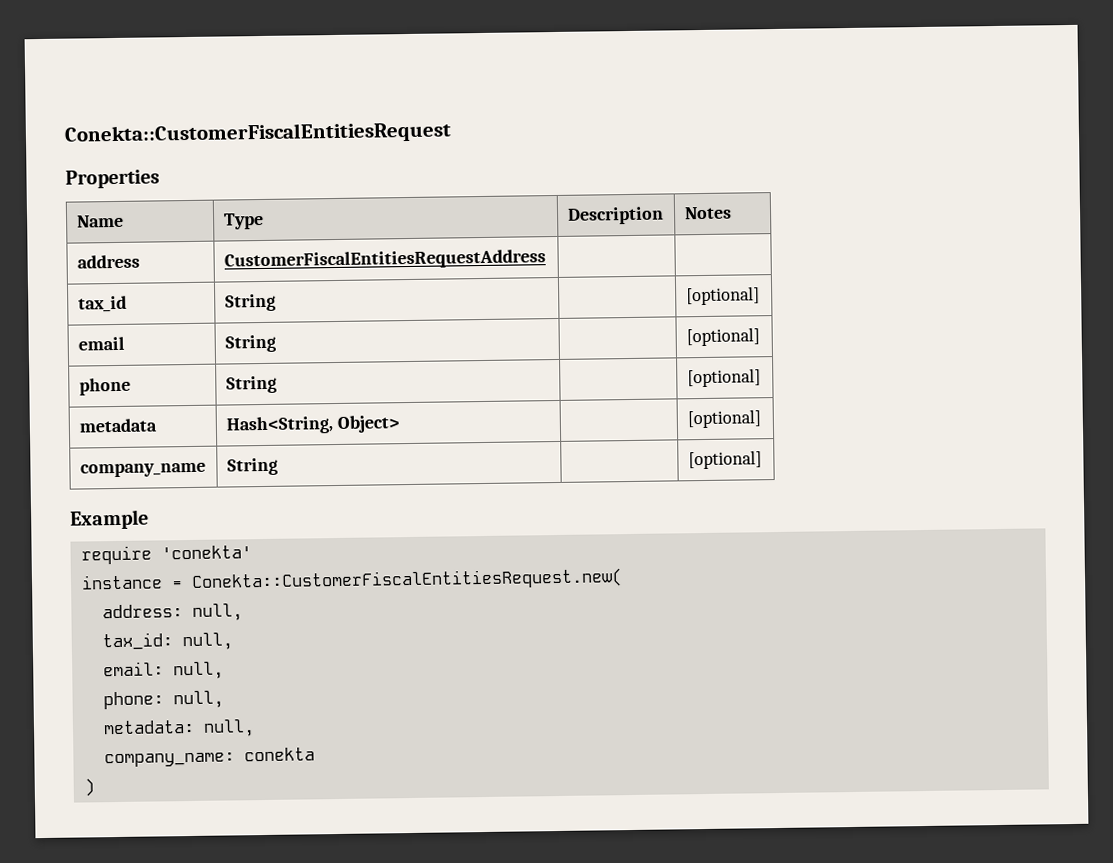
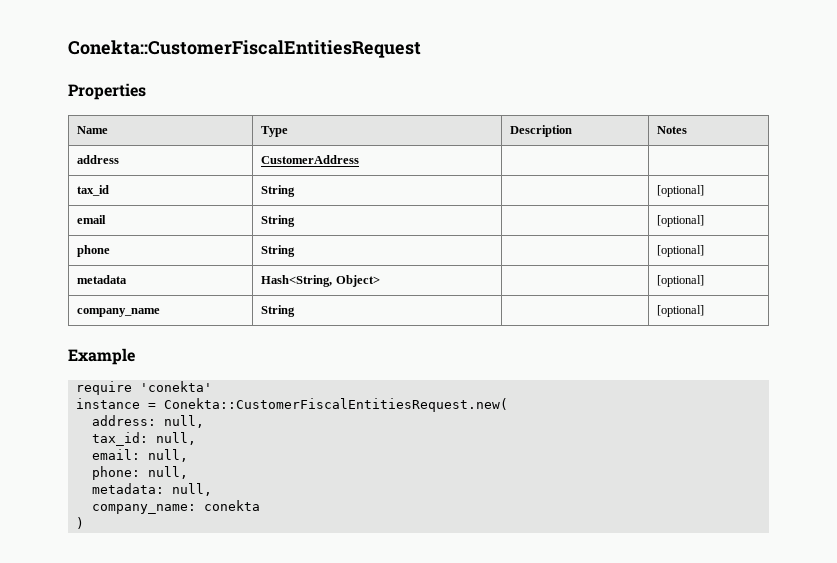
- address | CustomerFiscalEntitiesRequestAddress | |
+ address | CustomerAddress | |

